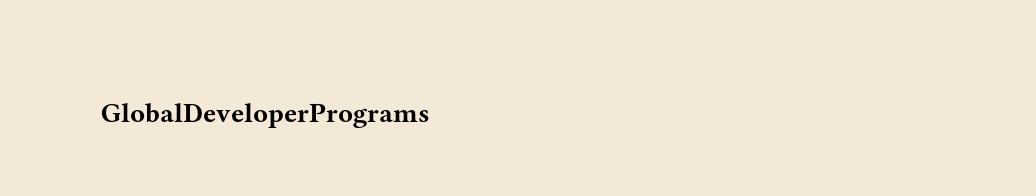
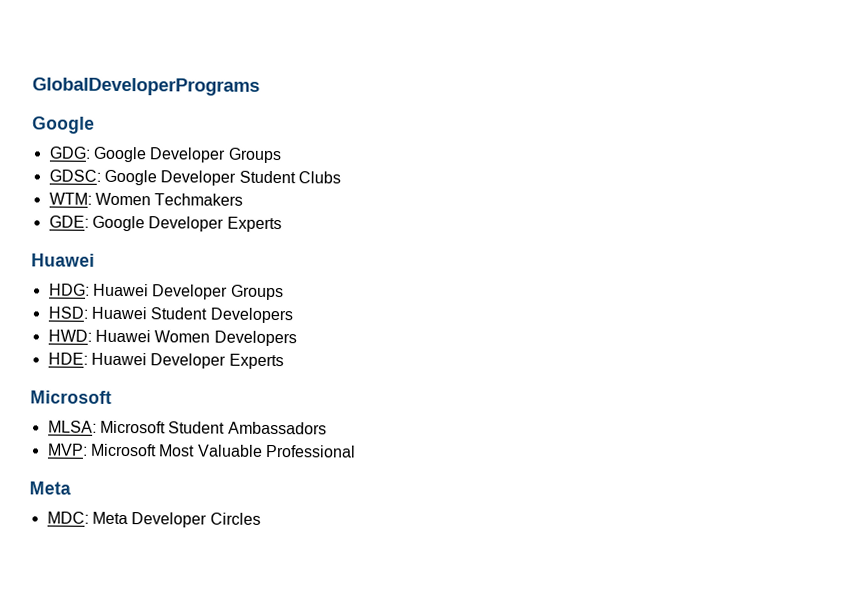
  GlobalDeveloperPrograms
+ Google
+ GDG: Google Developer Groups
+ GDSC: Google Developer Student Clubs
+ WTM: Women Techmakers
+ GDE: Google Developer Experts
+ Huawei
+ HDG: Huawei Developer Groups
+ HSD: Huawei Student Developers
+ HWD: Huawei Women Developers
+ HDE: Huawei Developer Experts
+ Microsoft
+ MLSA: Microsoft Student Ambassadors
+ MVP: Microsoft Most Valuable Professional
+ Meta
+ MDC: Meta Developer Circles

